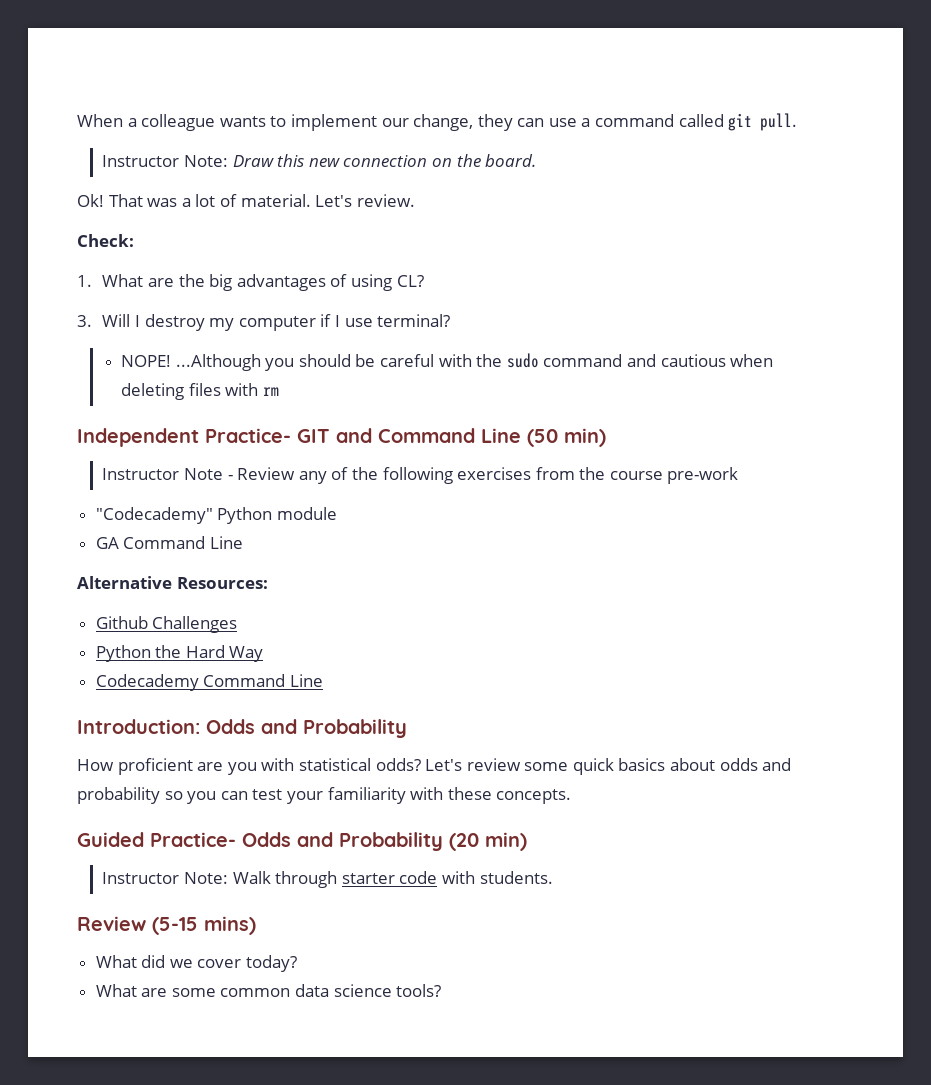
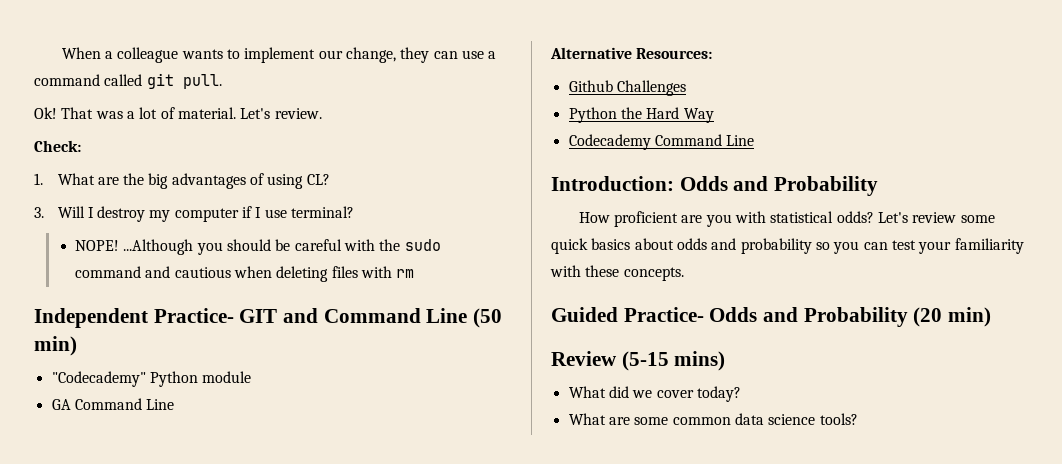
- Instructor Note: Draw this new connection on the board.
- Instructor Note - Review any of the following exercises from the course pre-work
- Instructor Note: Walk through starter code with students.

